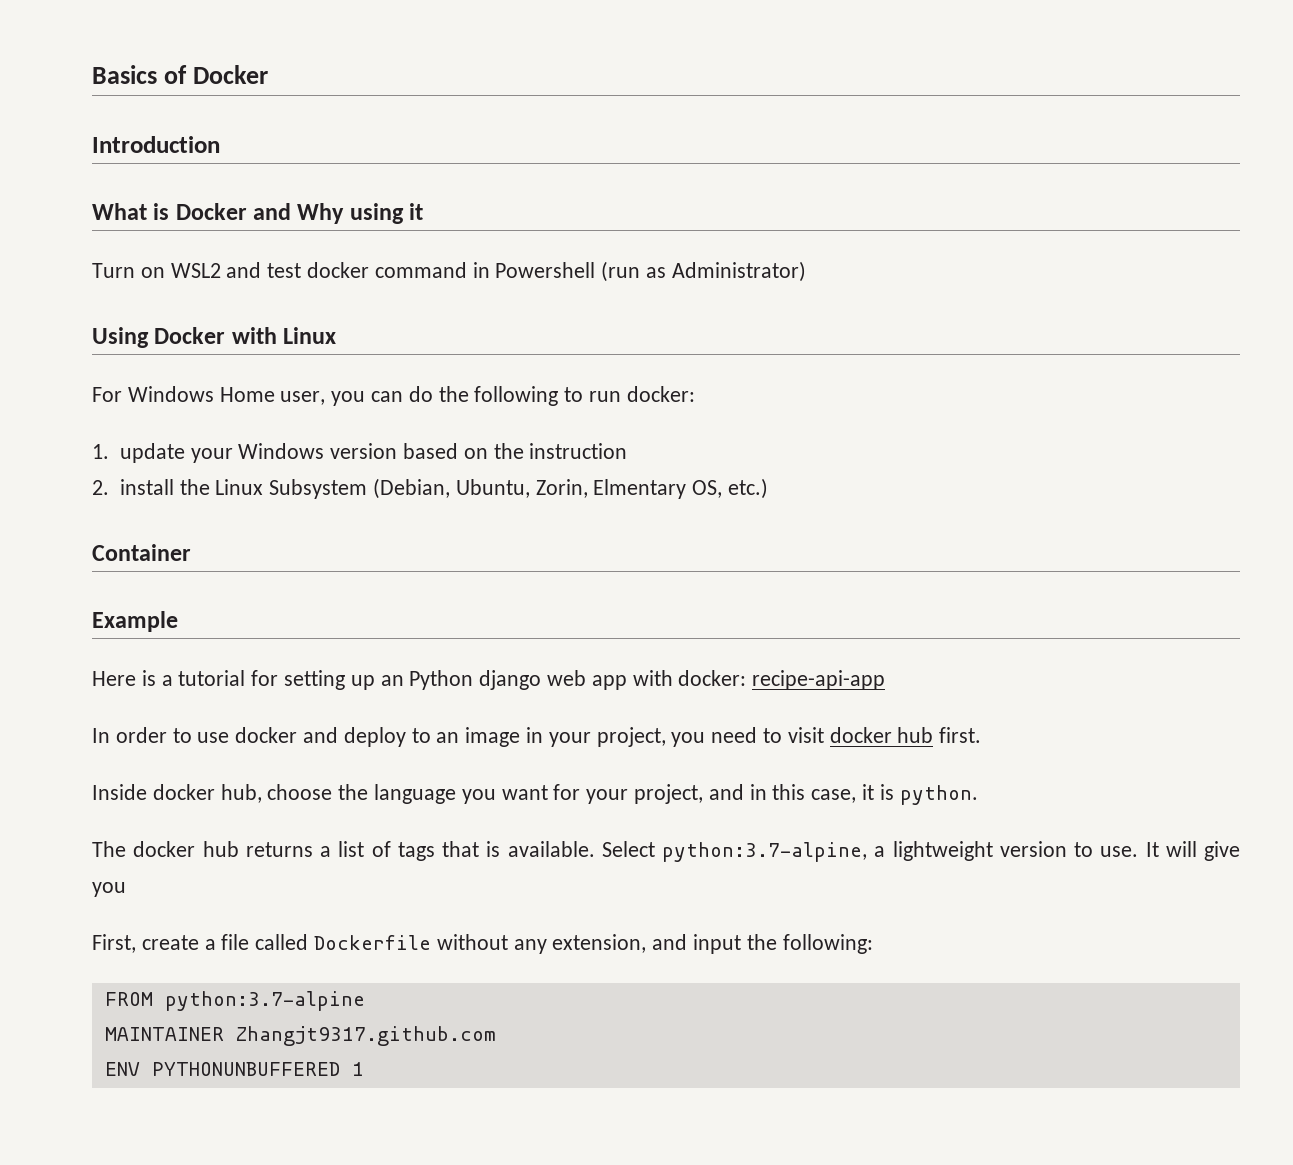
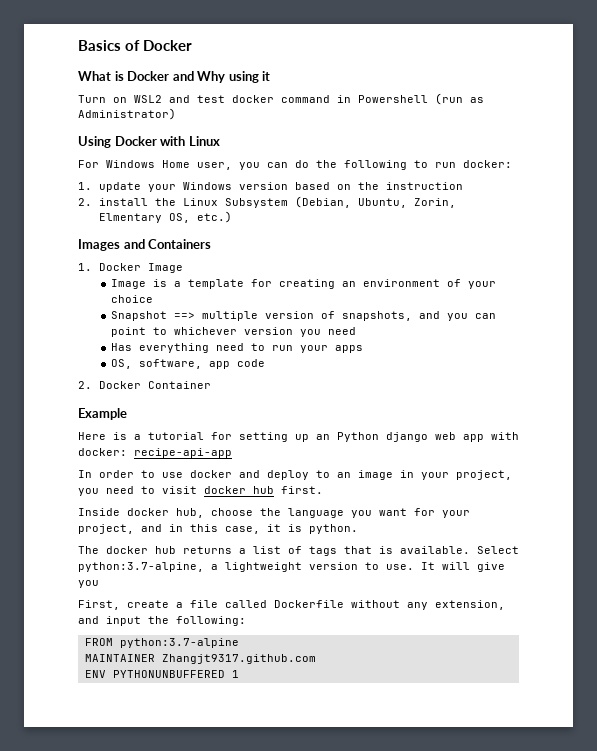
- Introduction
- Container
+ Images and Containers
+ 1. Docker Image
+ Image is a template for creating an environment of your choice
+ Snapshot ==> multiple version of snapshots, and you can point to whichever version you need
+ Has everything need to run your apps
+ OS, software, app code
+ 2. Docker Container

